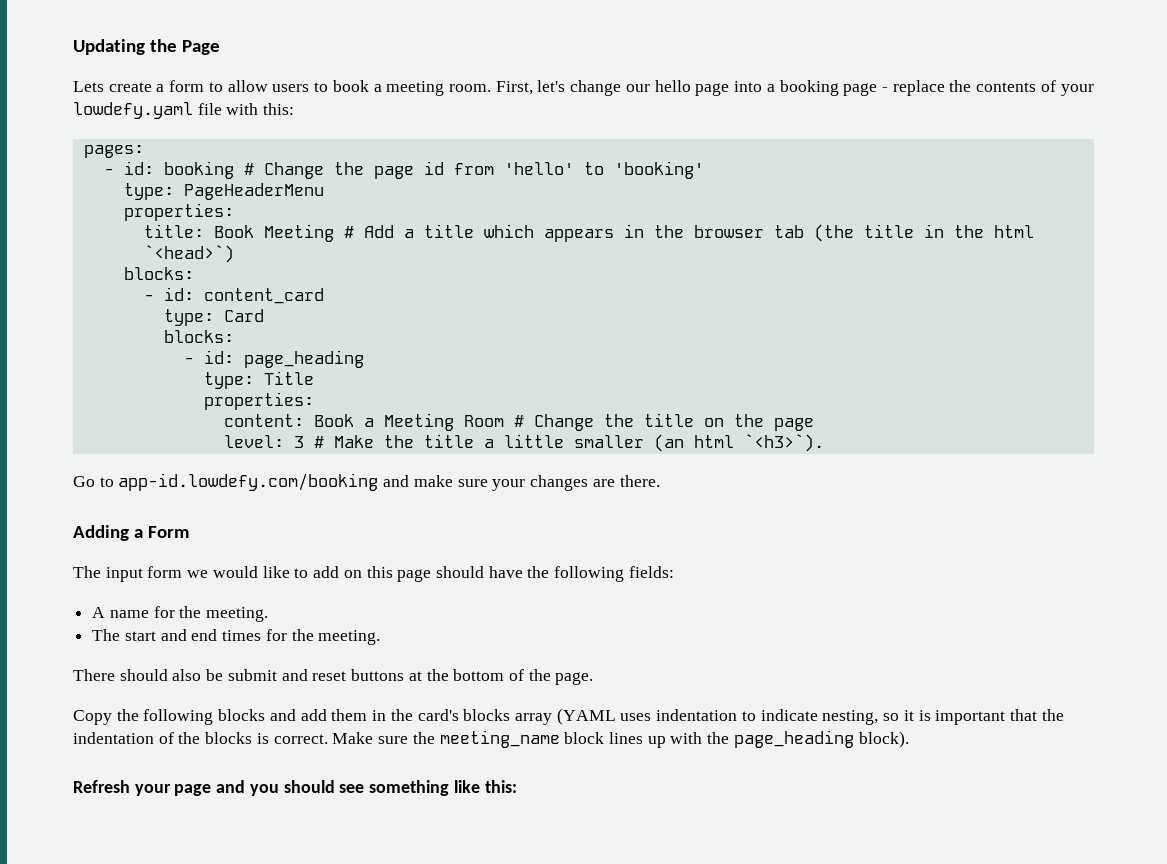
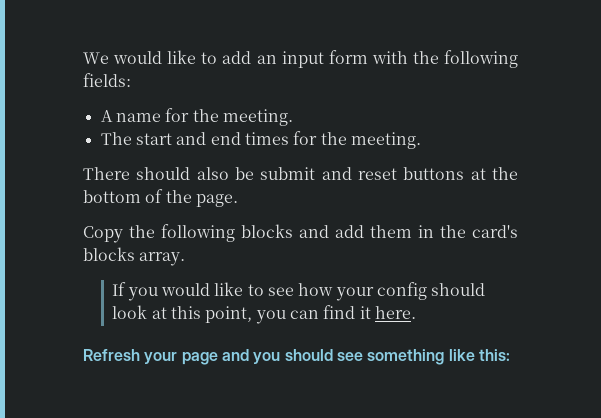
- Updating the Page
- Lets create a form to allow users to book a meeting room. First, let's change our hello page into a booking page - replace the contents of your lowdefy.yaml file with this:
- pages:
- - id: booking # Change the page id from 'hello' to 'booking'
- type: PageHeaderMenu
- properties:
- title: Book Meeting # Add a title which appears in the browser tab (the title in the html `<head>`)
- blocks:
- - id: content_card
- type: Card
- blocks:
- - id: page_heading
- type: Title
- properties:
- content: Book a Meeting Room # Change the title on the page
- level: 3 # Make the title a little smaller (an html `<h3>`).
- Go to app-id.lowdefy.com/booking and make sure your changes are there.
- Adding a Form
- The input form we would like to add on this page should have the following fields:
+ We would like to add an input form with the following fields:
- Copy the following blocks and add them in the card's blocks array (YAML uses indentation to indicate nesting, so it is important that the indentation of the blocks is correct. Make sure the meeting_name block lines up with the page_heading block).
+ Copy the following blocks and add them in the card's blocks array.
+ If you would like to see how your config should look at this point, you can find it here.

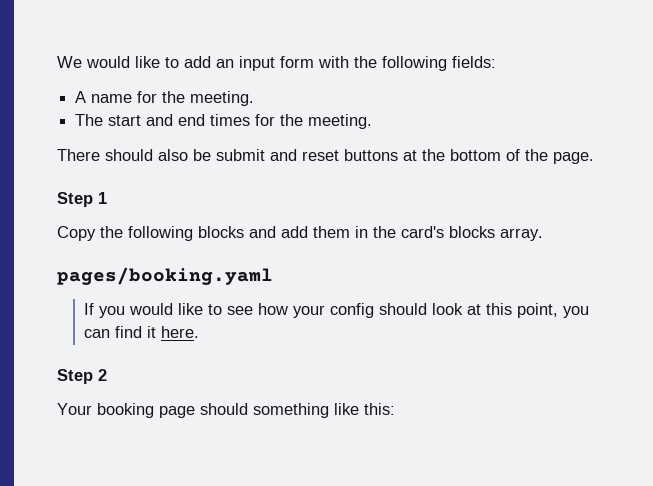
+ Step 1
+ pages/booking.yaml
- Refresh your page and you should see something like this:
+ Step 2
+ Your booking page should something like this:

